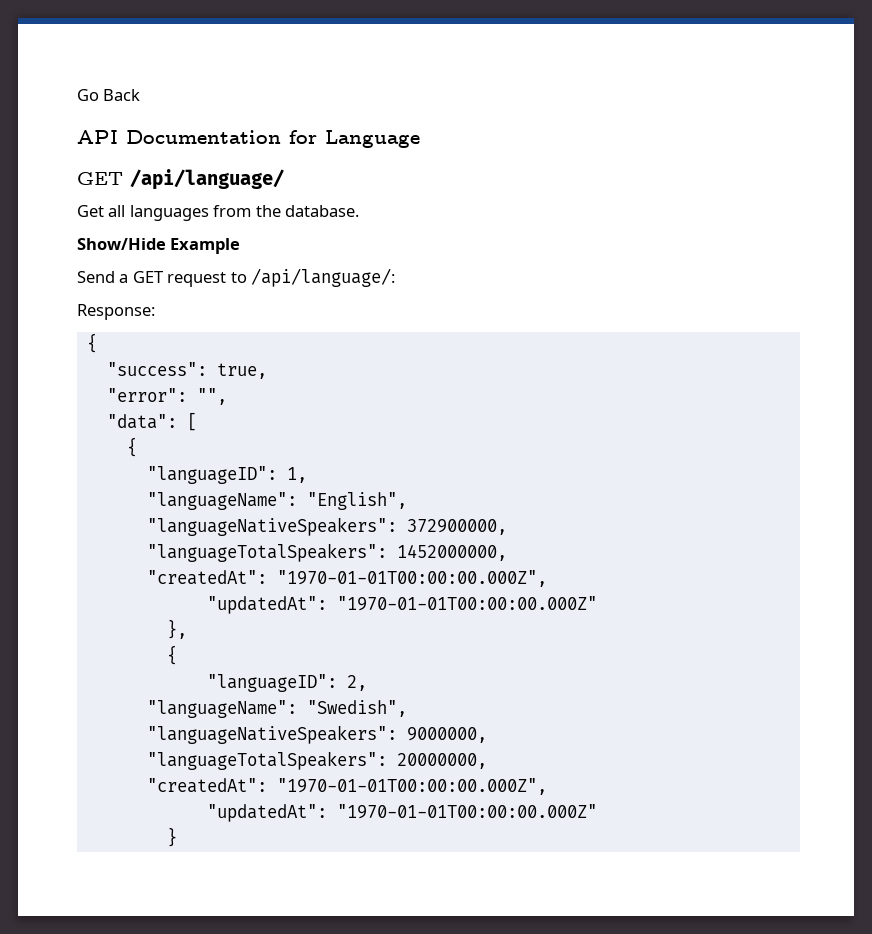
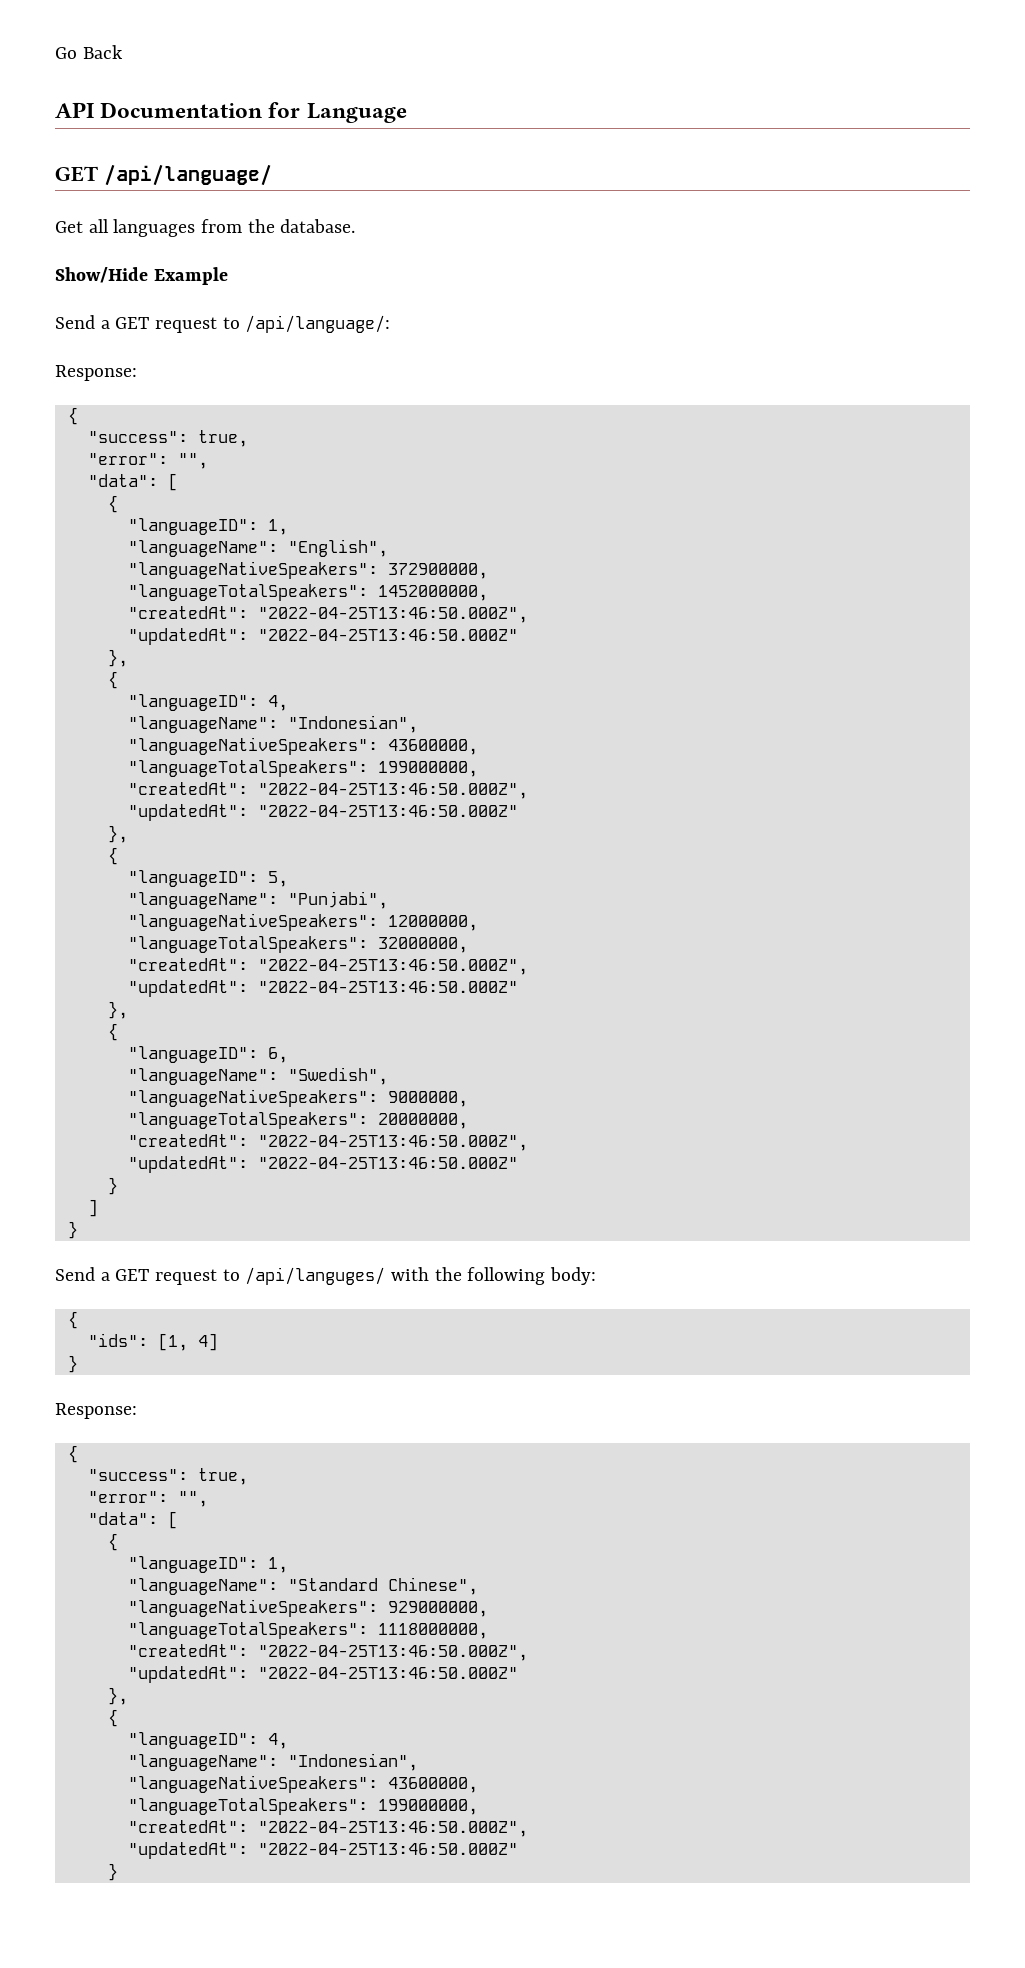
  "languageTotalSpeakers": 1452000000,
- "createdAt": "1970-01-01T00:00:00.000Z",
- "updatedAt": "1970-01-01T00:00:00.000Z"
+ "createdAt": "2022-04-25T13:46:50.000Z",
+ "updatedAt": "2022-04-25T13:46:50.000Z"
  },
  {
- "languageID": 2,
+ "languageID": 4,
+ "languageName": "Indonesian",
+ "languageNativeSpeakers": 43600000,
+ "languageTotalSpeakers": 199000000,
+ "createdAt": "2022-04-25T13:46:50.000Z",
+ "updatedAt": "2022-04-25T13:46:50.000Z"
+ },
+ {
+ "languageID": 5,
+ "languageName": "Punjabi",
+ "languageNativeSpeakers": 12000000,
+ "languageTotalSpeakers": 32000000,
+ "createdAt": "2022-04-25T13:46:50.000Z",
+ "updatedAt": "2022-04-25T13:46:50.000Z"
+ },
+ {
+ "languageID": 6,
  "languageTotalSpeakers": 20000000,
- "createdAt": "1970-01-01T00:00:00.000Z",
- "updatedAt": "1970-01-01T00:00:00.000Z"
+ "createdAt": "2022-04-25T13:46:50.000Z",
+ "updatedAt": "2022-04-25T13:46:50.000Z"
+ }
+ ]
+ }
+ Send a GET request to /api/languges/ with the following body:
+ {
+ "ids": [1, 4]
+ }
+ Response:
+ {
+ "success": true,
+ "error": "",
+ "data": [
+ {
+ "languageID": 1,
+ "languageName": "Standard Chinese",
+ "languageNativeSpeakers": 929000000,
+ "languageTotalSpeakers": 1118000000,
+ "createdAt": "2022-04-25T13:46:50.000Z",
+ "updatedAt": "2022-04-25T13:46:50.000Z"
+ },
+ {
+ "languageID": 4,
+ "languageName": "Indonesian",
+ "languageNativeSpeakers": 43600000,
+ "languageTotalSpeakers": 199000000,
+ "createdAt": "2022-04-25T13:46:50.000Z",
+ "updatedAt": "2022-04-25T13:46:50.000Z"

